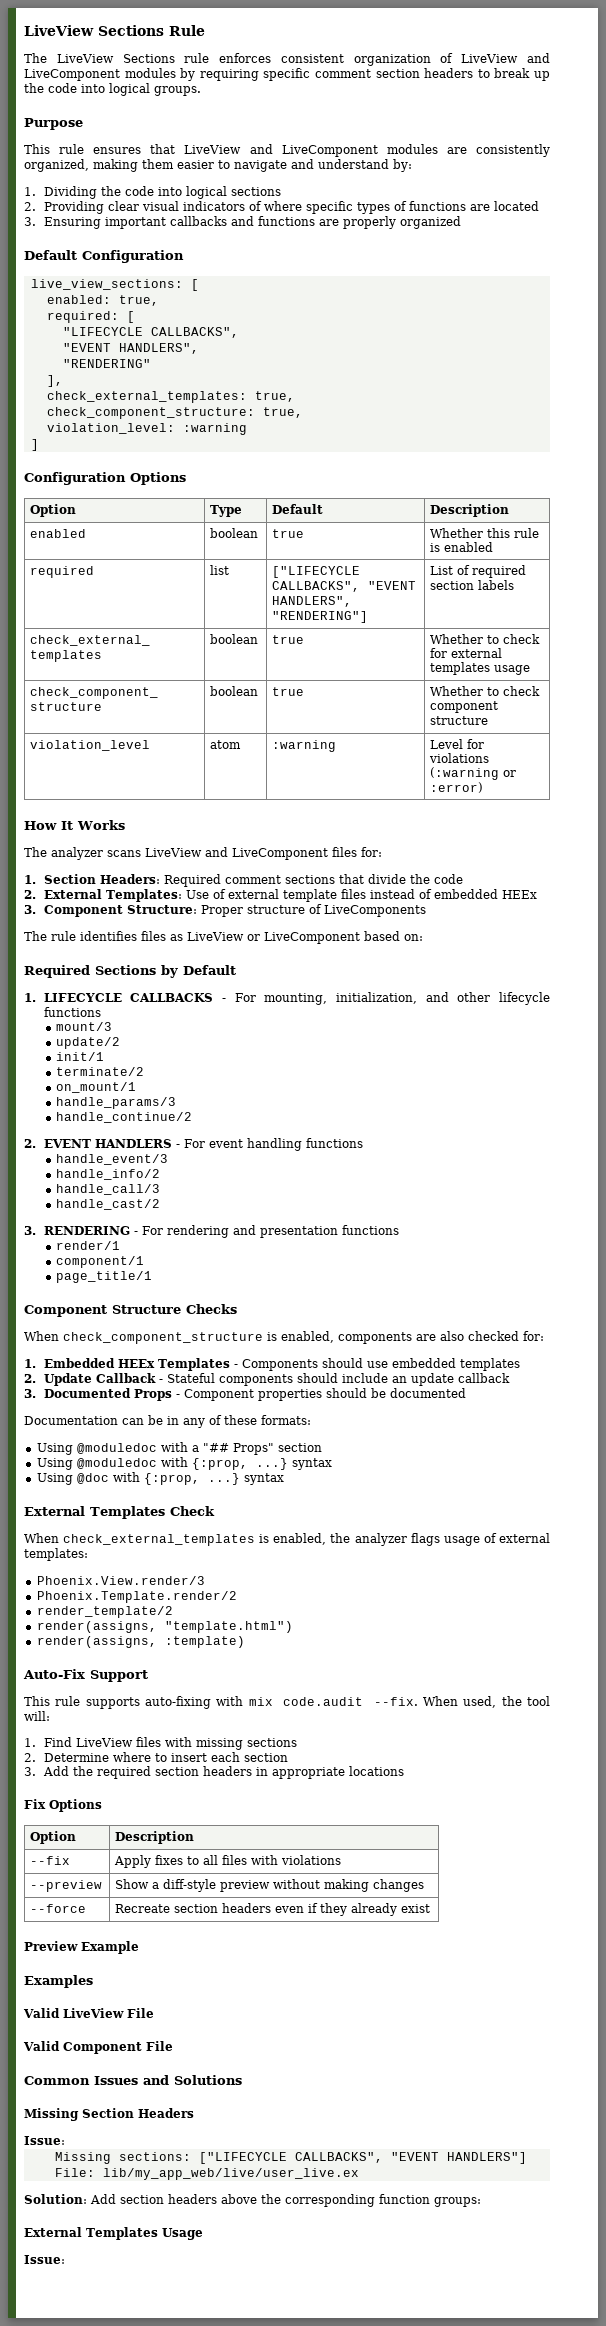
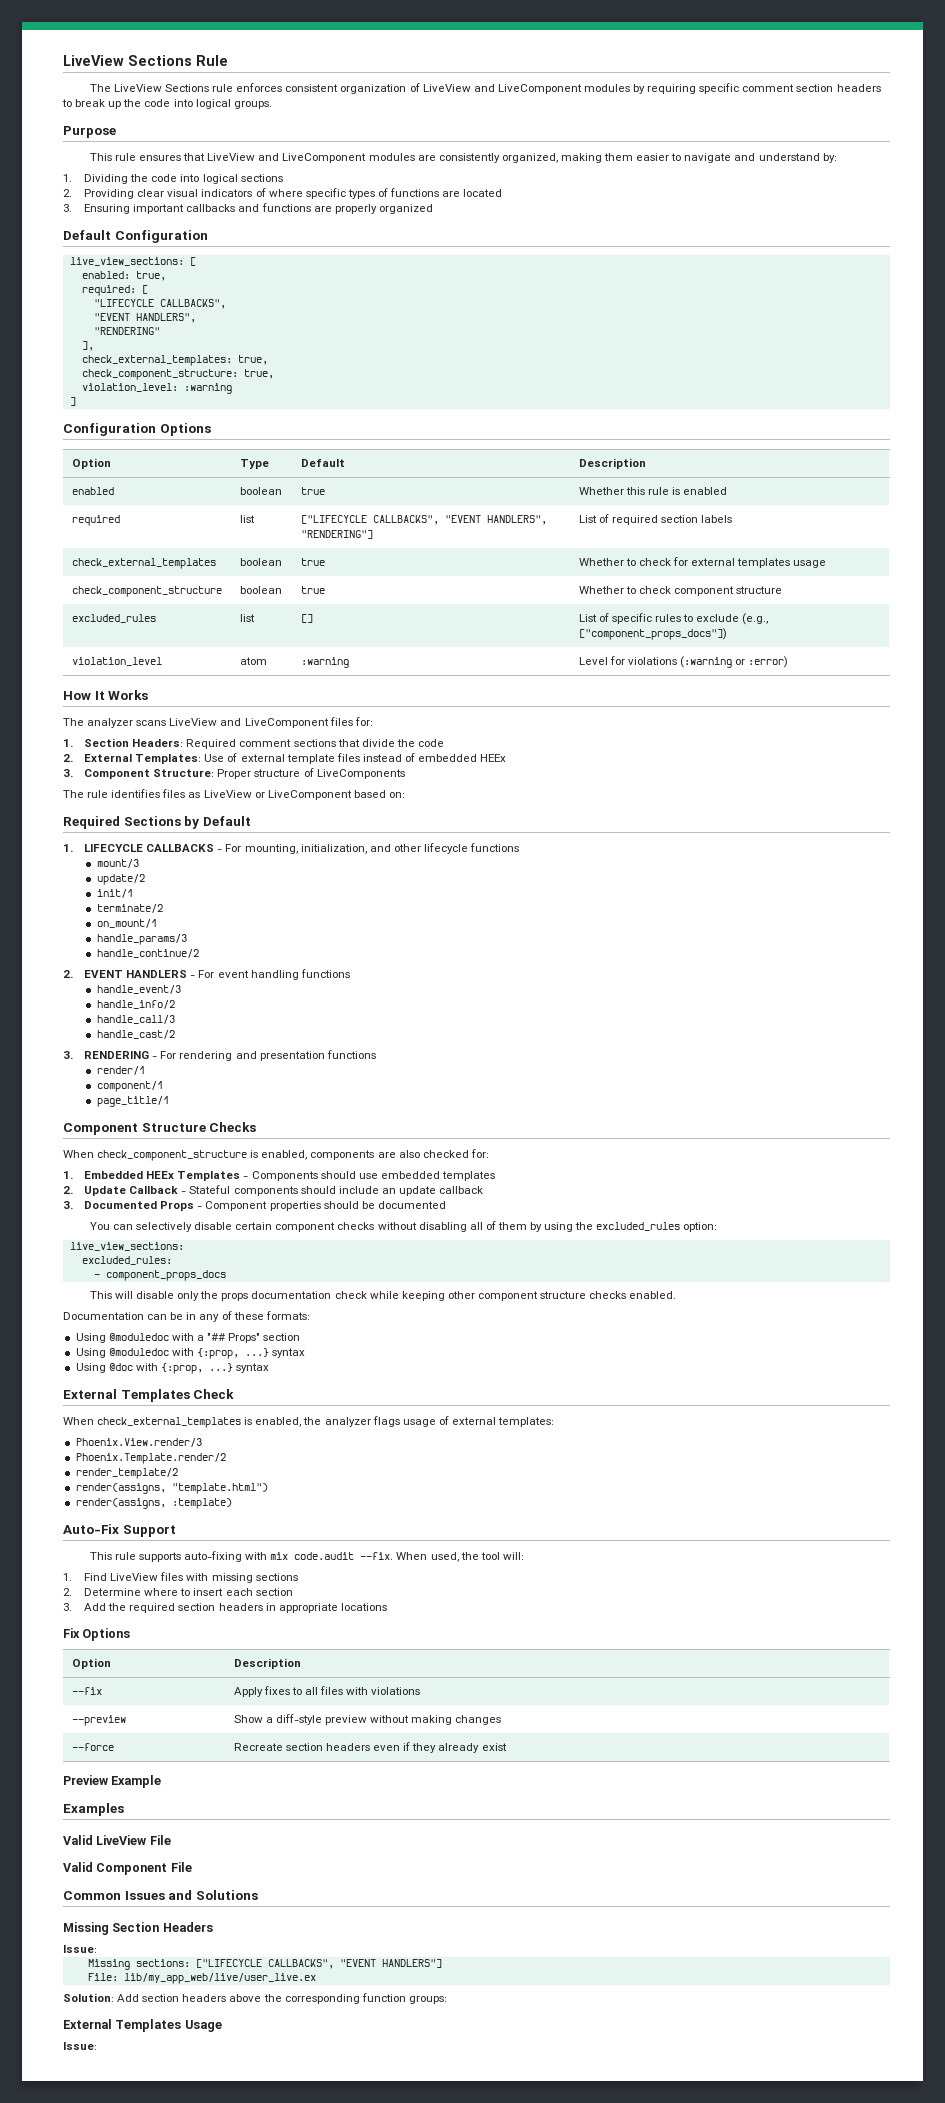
+ excluded_rules | list | [] | List of specific rules to exclude (e.g., ["component_props_docs"])
+ You can selectively disable certain component checks without disabling all of them by using the excluded_rules option:
+ live_view_sections:
+ excluded_rules:
+ - component_props_docs
+ This will disable only the props documentation check while keeping other component structure checks enabled.

